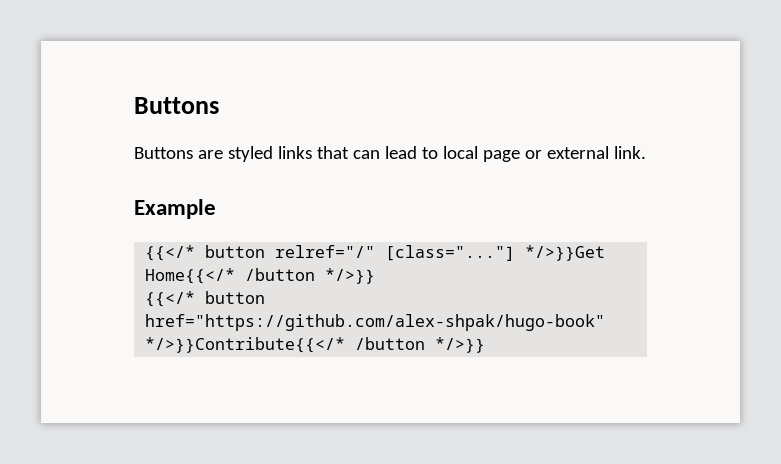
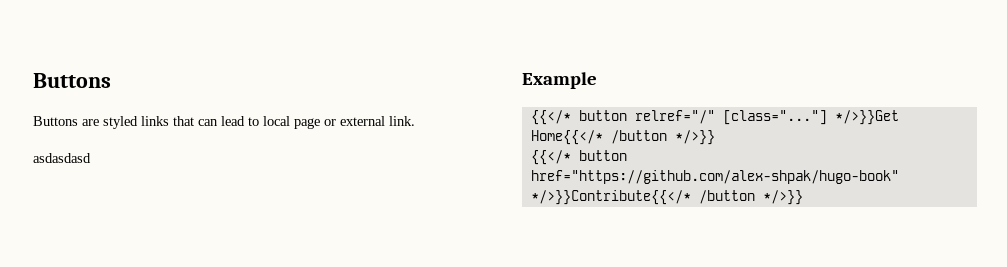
+ asdasdasd

